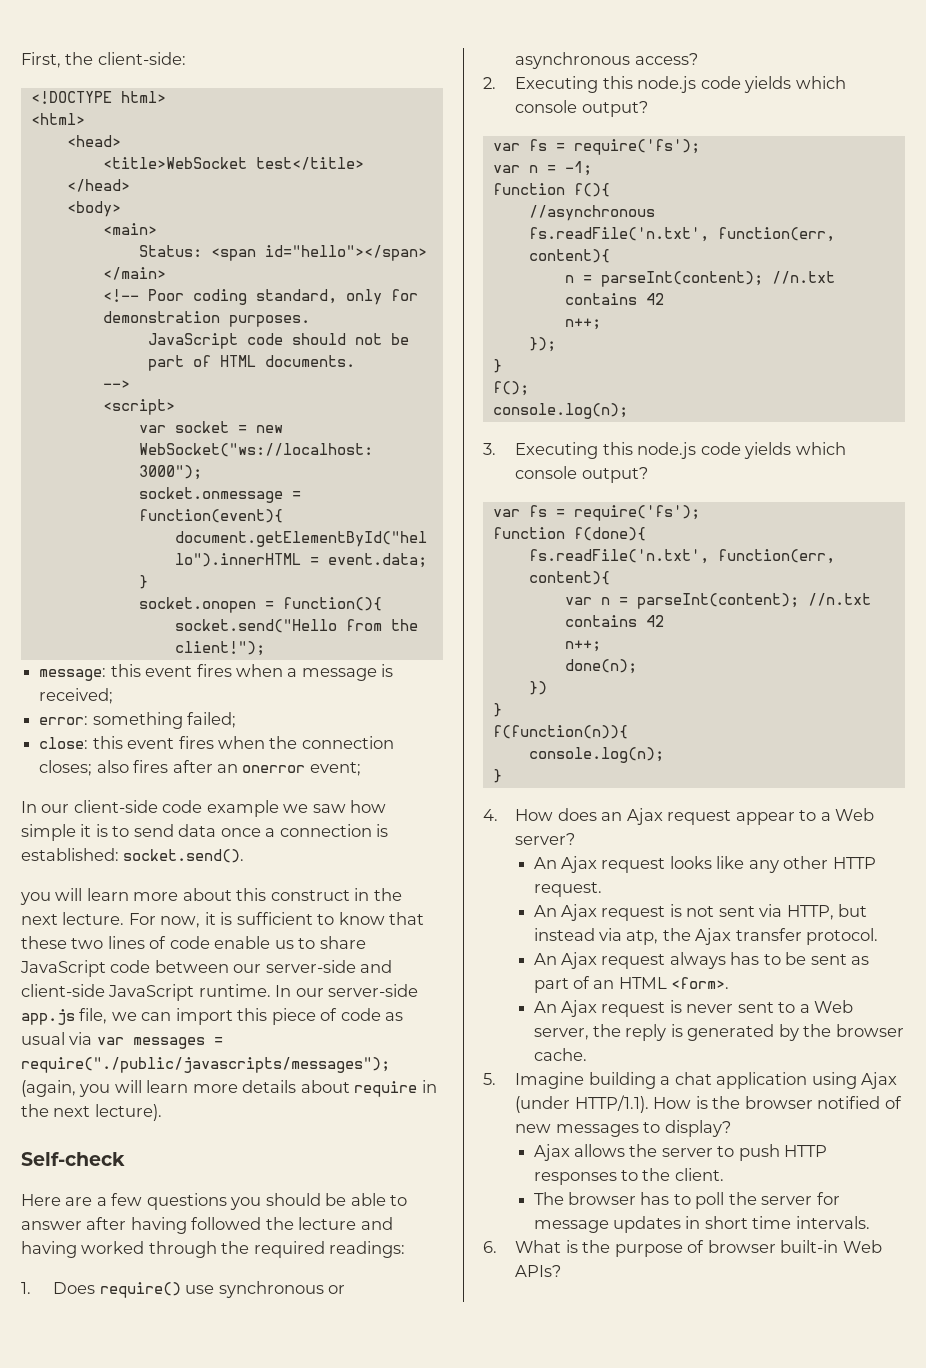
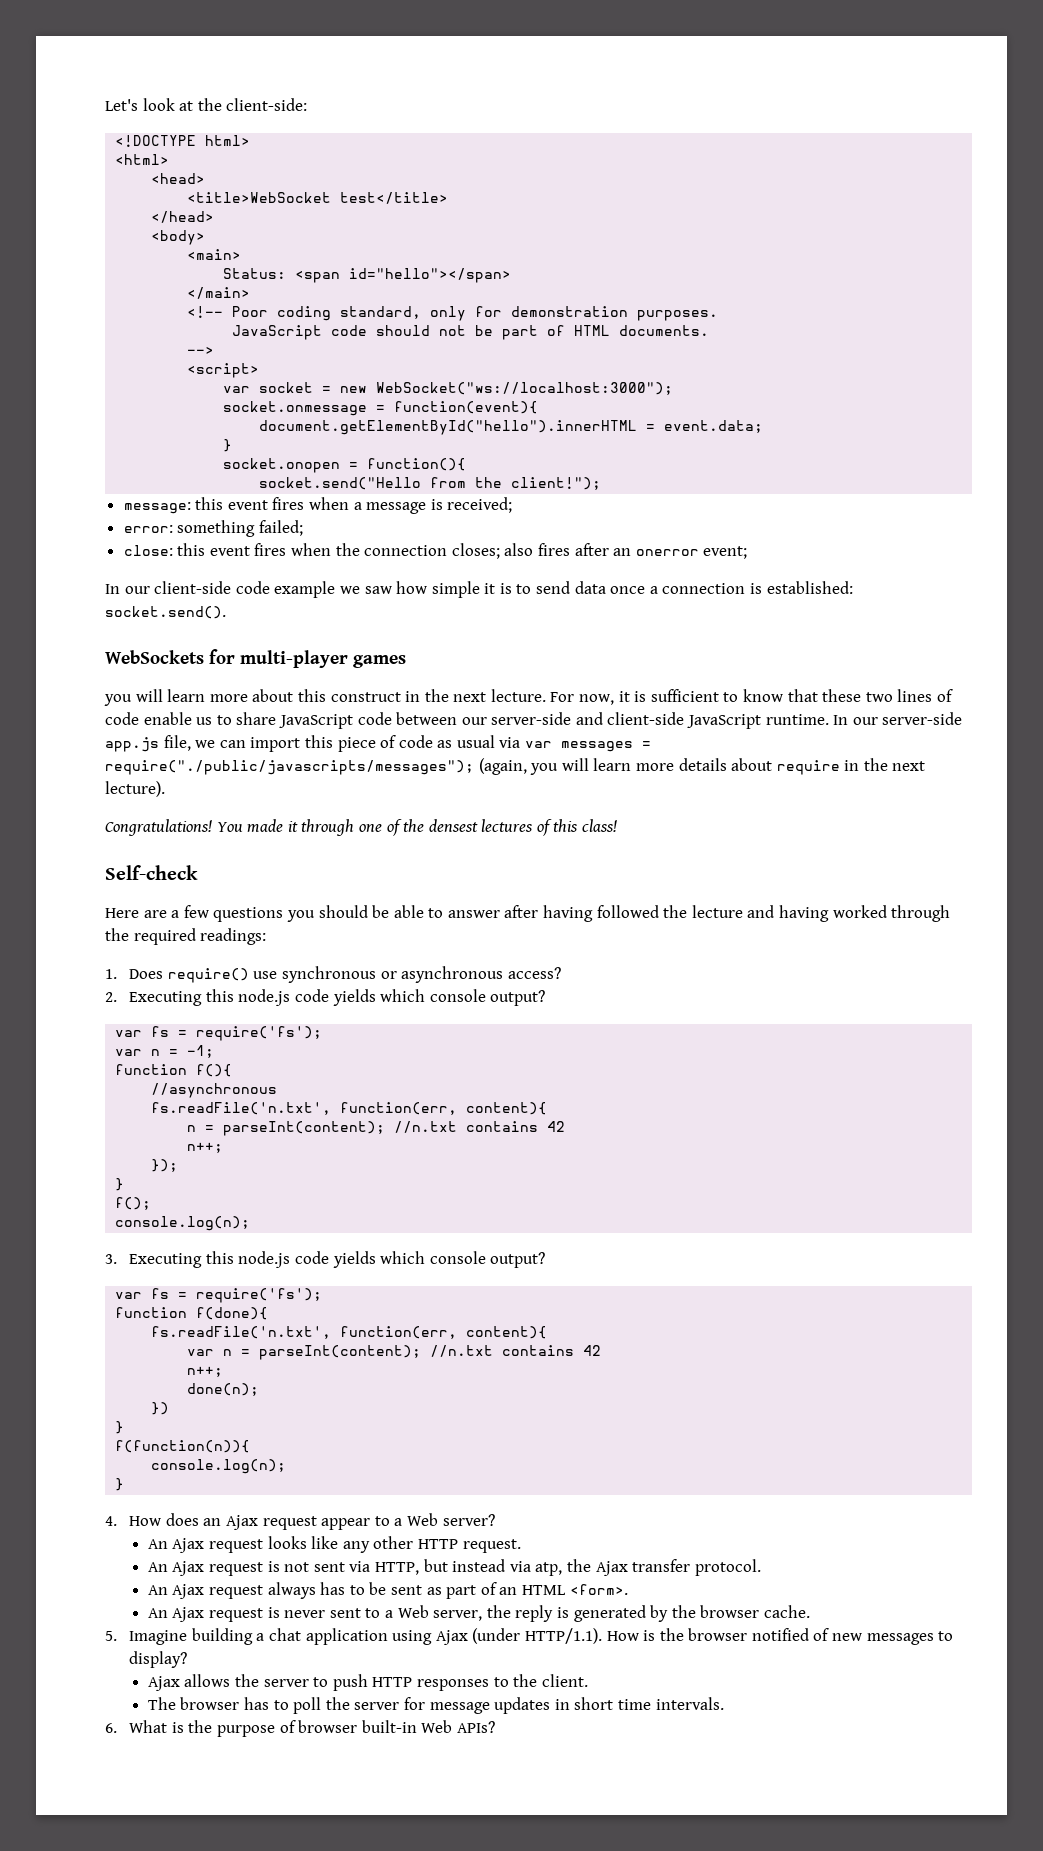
- First, the client-side:
+ Let's look at the client-side:
+ WebSockets for multi-player games
+ Congratulations! You made it through one of the densest lectures of this class!

